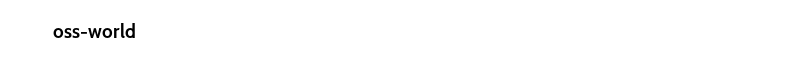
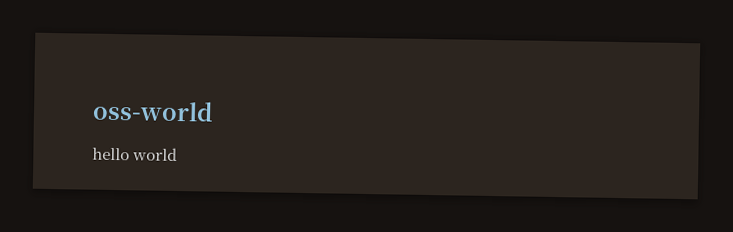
+ hello world

